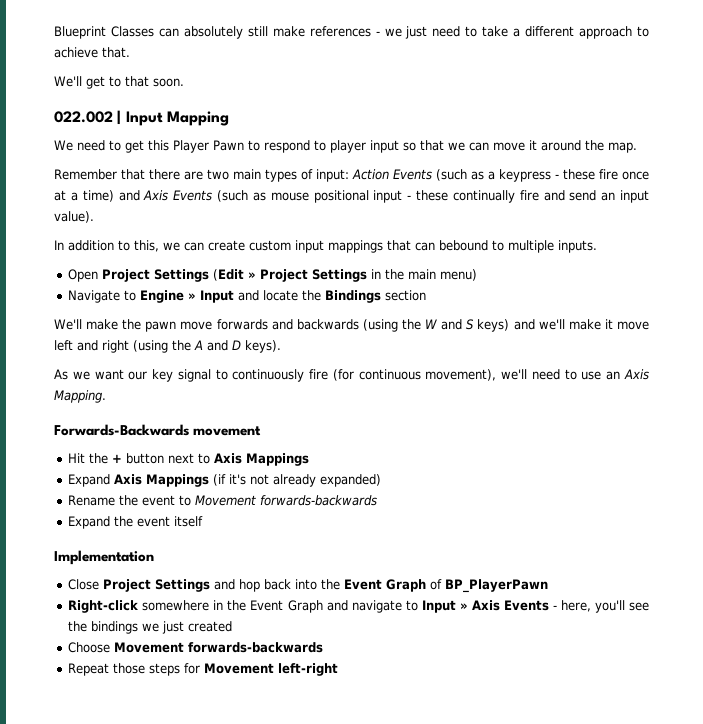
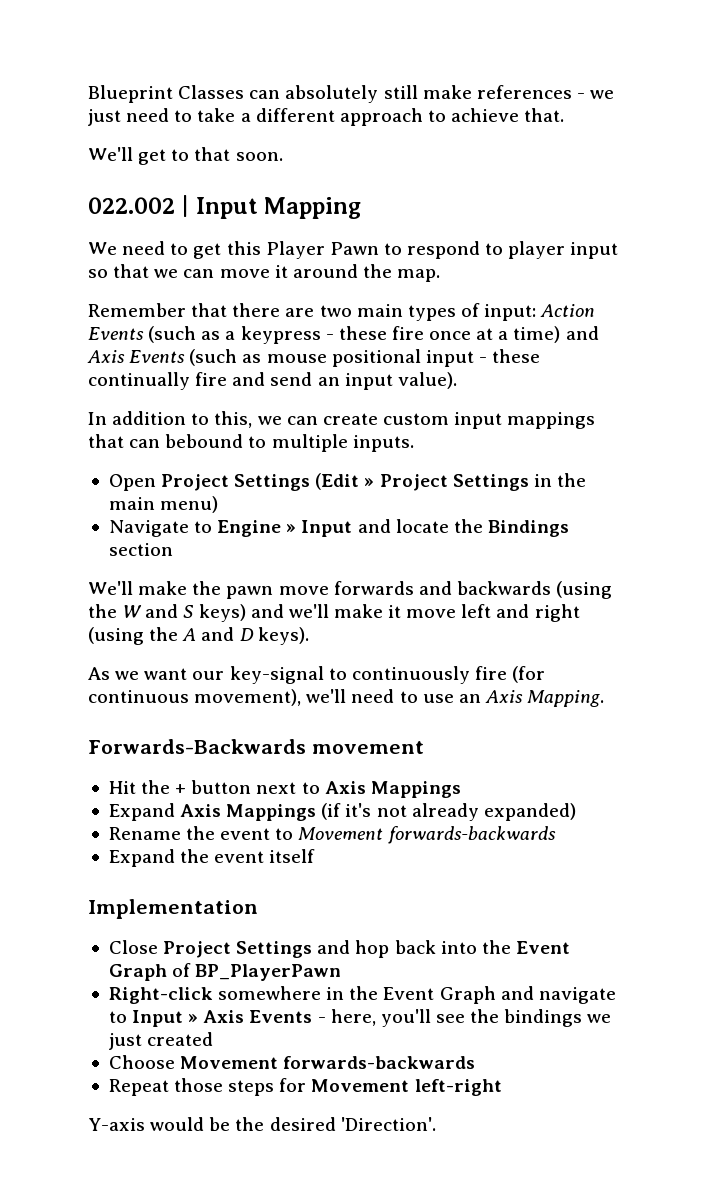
- As we want our key signal to continuously fire (for continuous movement), we'll need to use an Axis Mapping.
+ As we want our key-signal to continuously fire (for continuous movement), we'll need to use an Axis Mapping.
+ Y-axis would be the desired 'Direction'.

